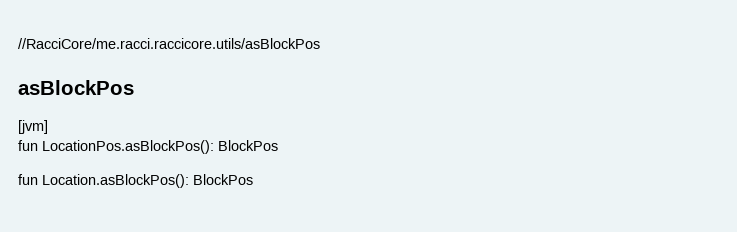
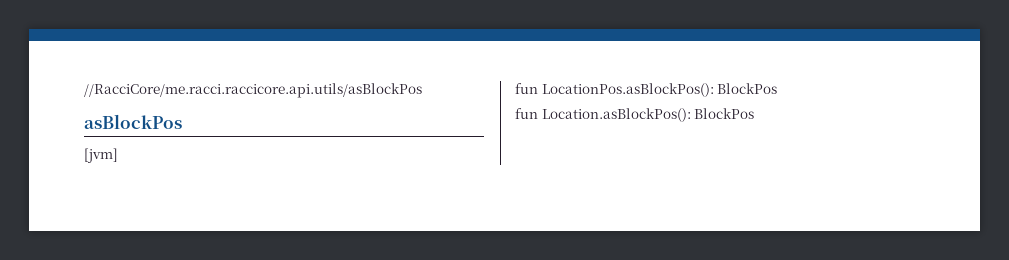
- //RacciCore/me.racci.raccicore.utils/asBlockPos
+ //RacciCore/me.racci.raccicore.api.utils/asBlockPos

